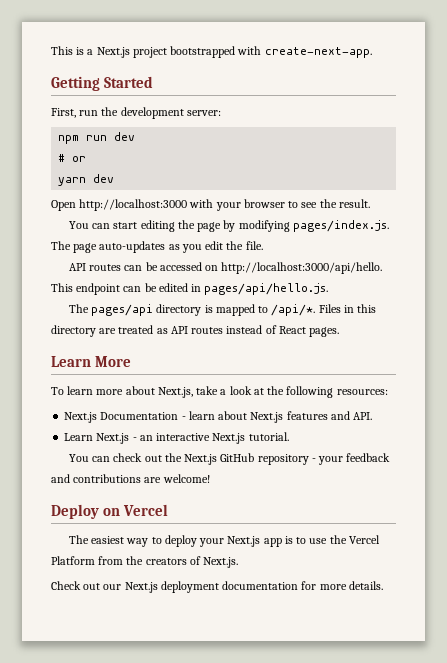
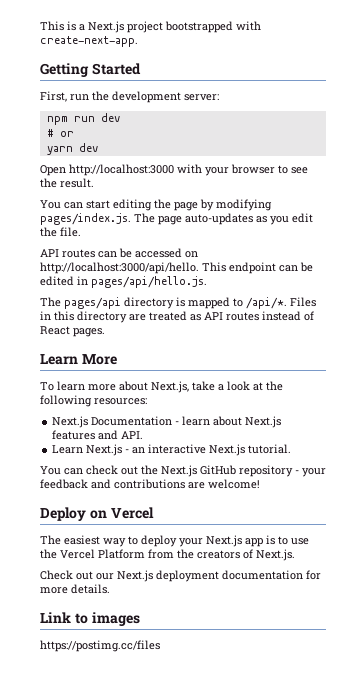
+ Link to images
+ https://postimg.cc/files

